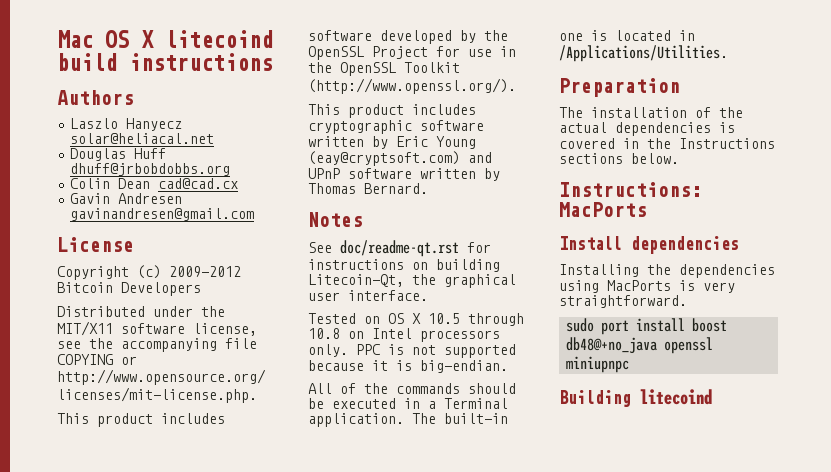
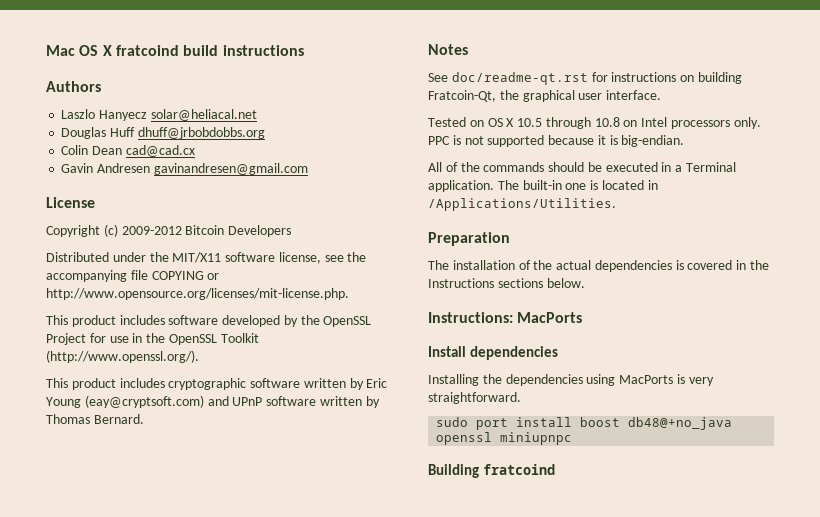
- Mac OS X litecoind build instructions
+ Mac OS X fratcoind build instructions
- See doc/readme-qt.rst for instructions on building Litecoin-Qt, the graphical user interface.
+ See doc/readme-qt.rst for instructions on building Fratcoin-Qt, the graphical user interface.
- Building litecoind
+ Building fratcoind

